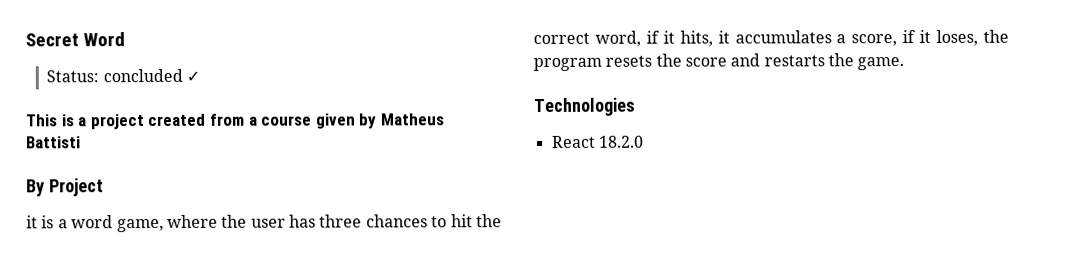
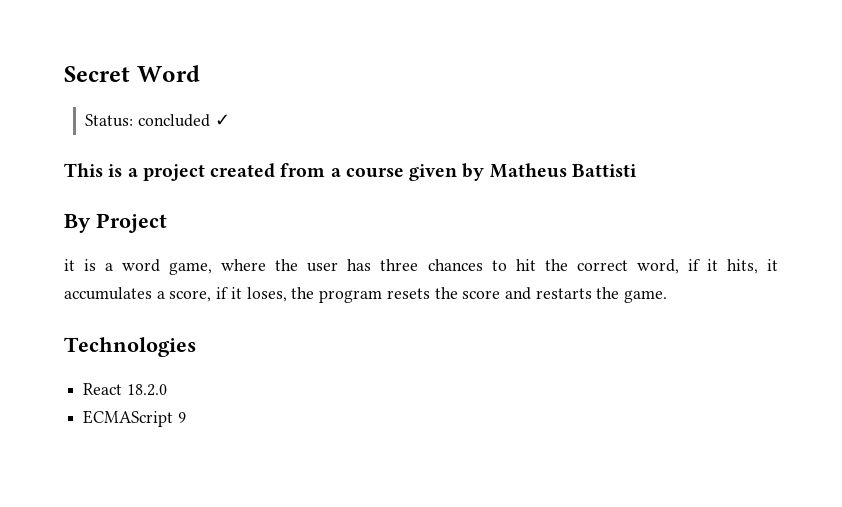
+ ECMAScript 9

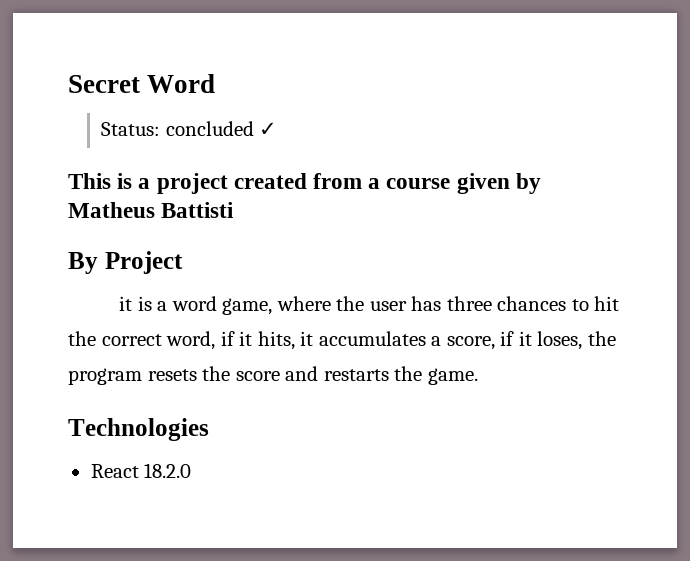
- ECMAScript 9

